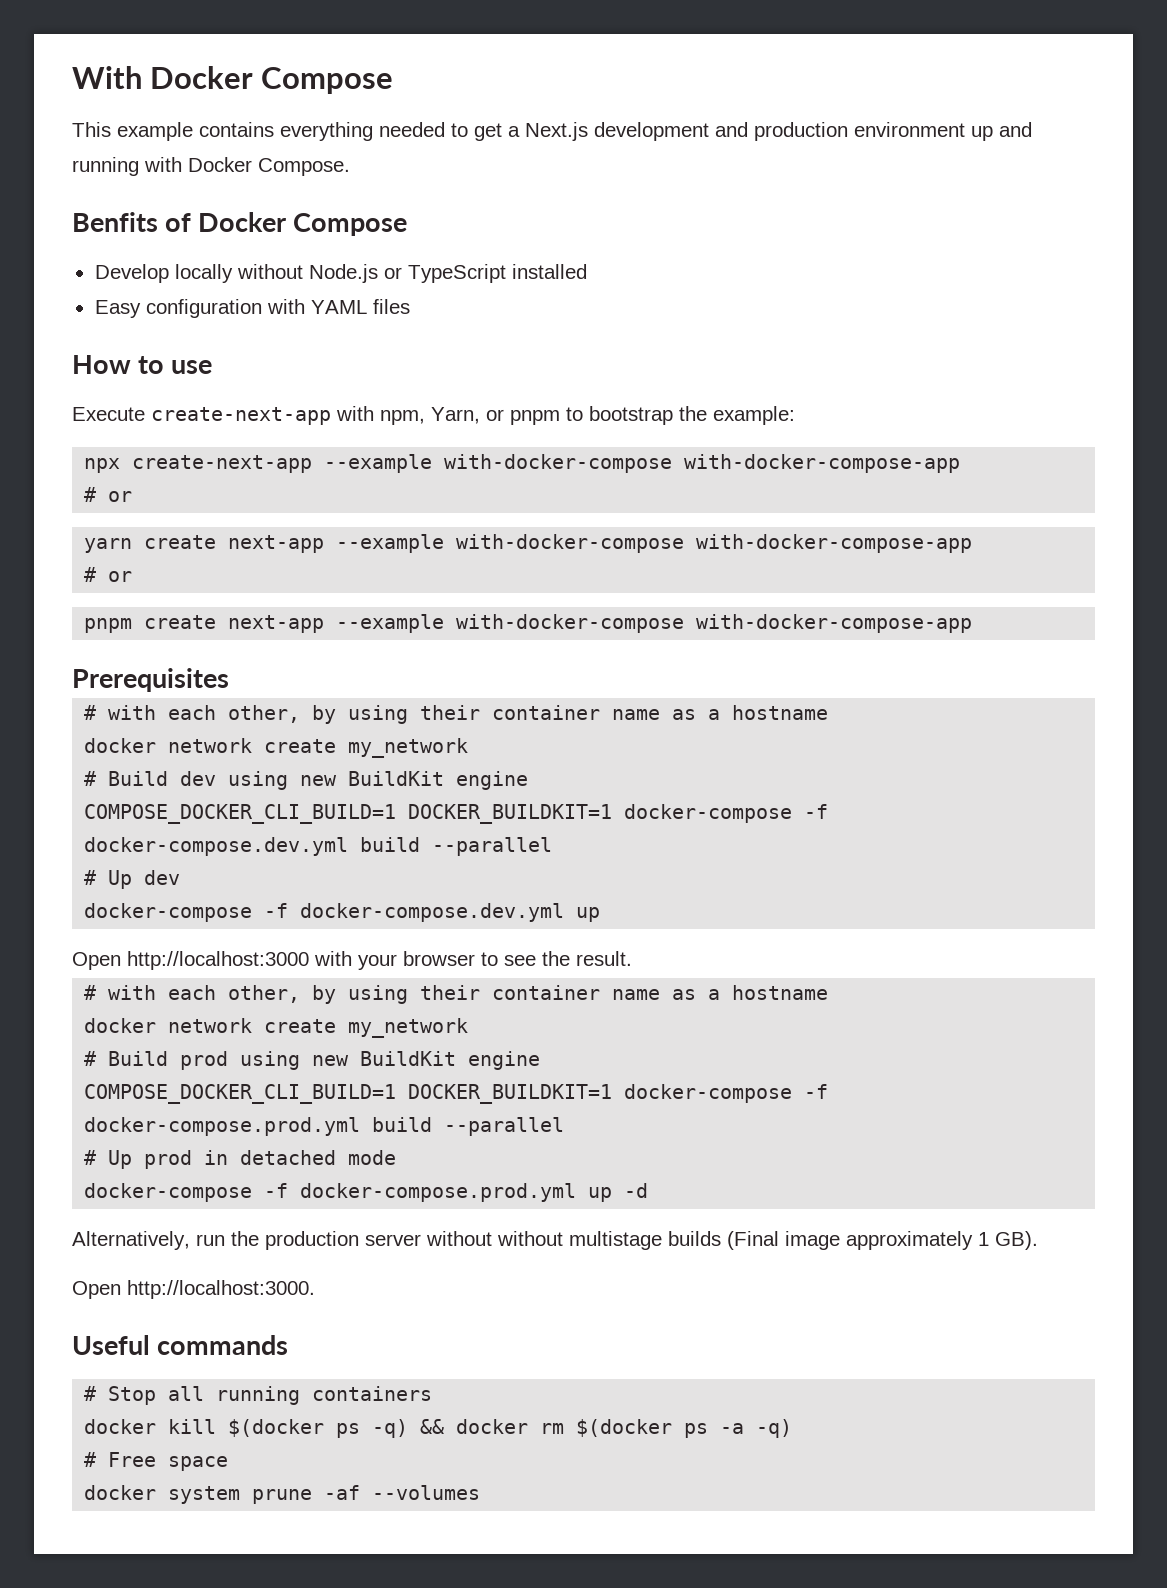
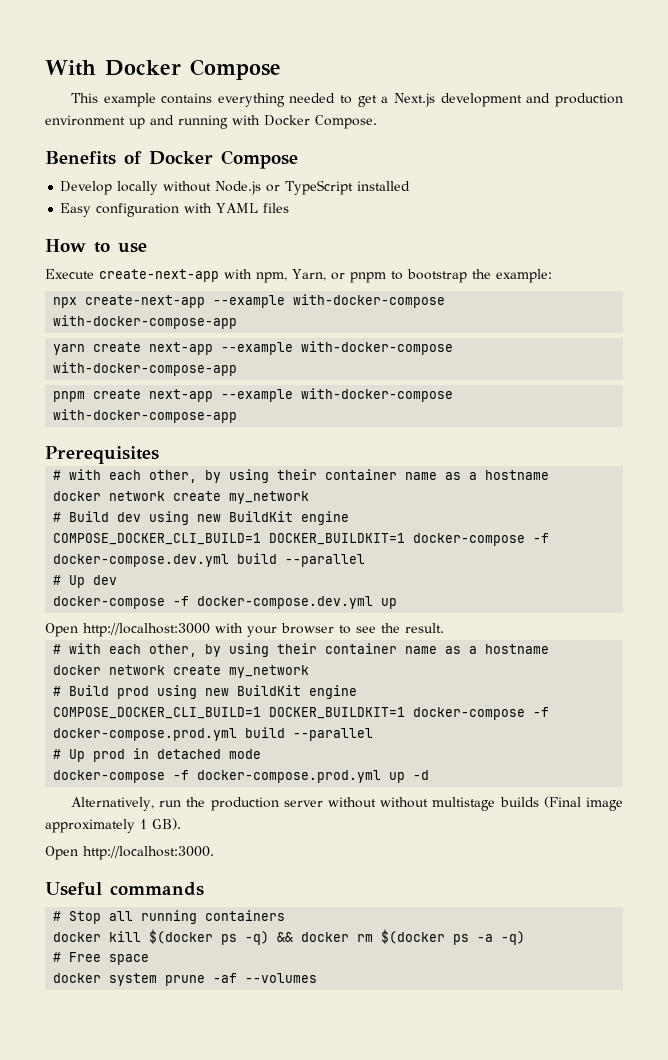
- Benfits of Docker Compose
+ Benefits of Docker Compose
  npx create-next-app --example with-docker-compose with-docker-compose-app
- # or
  yarn create next-app --example with-docker-compose with-docker-compose-app
- # or

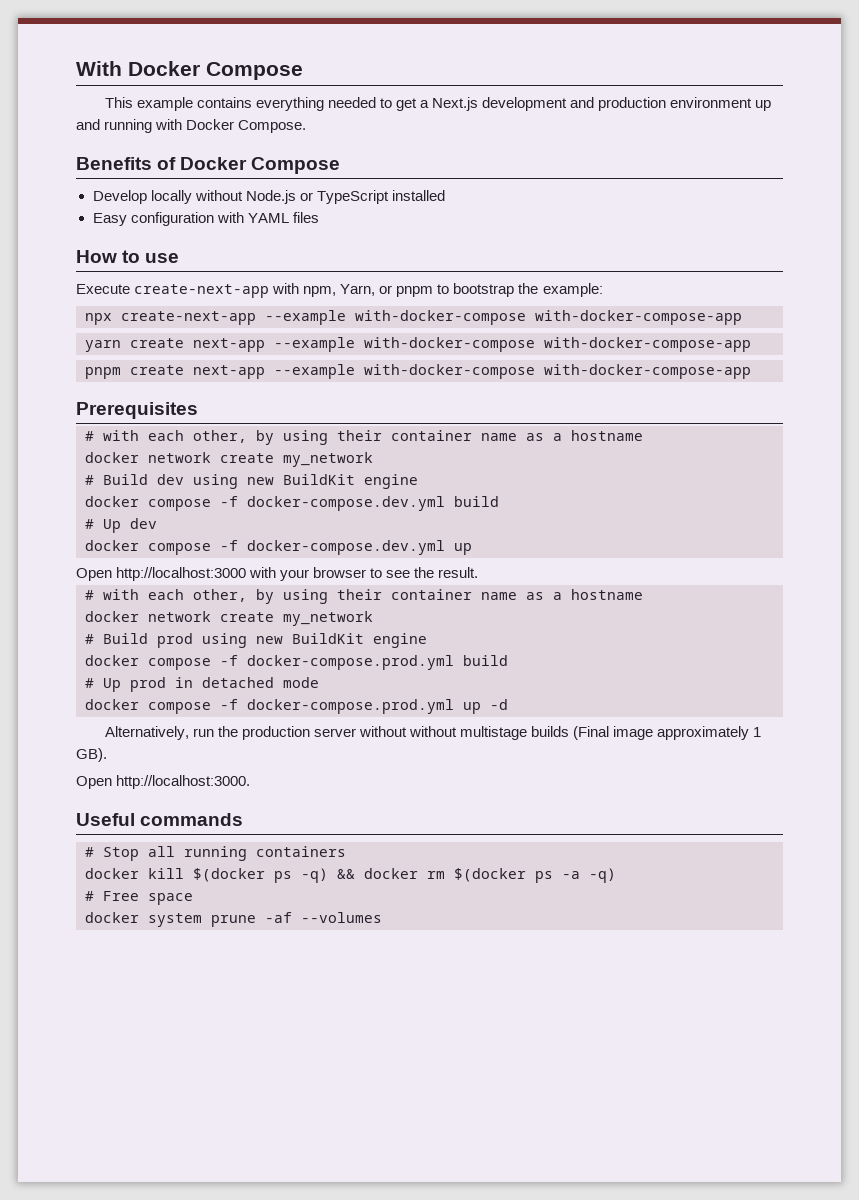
- COMPOSE_DOCKER_CLI_BUILD=1 DOCKER_BUILDKIT=1 docker-compose -f docker-compose.dev.yml build --parallel
+ docker compose -f docker-compose.dev.yml build
- docker-compose -f docker-compose.dev.yml up
+ docker compose -f docker-compose.dev.yml up
- COMPOSE_DOCKER_CLI_BUILD=1 DOCKER_BUILDKIT=1 docker-compose -f docker-compose.prod.yml build --parallel
+ docker compose -f docker-compose.prod.yml build
- docker-compose -f docker-compose.prod.yml up -d
+ docker compose -f docker-compose.prod.yml up -d

